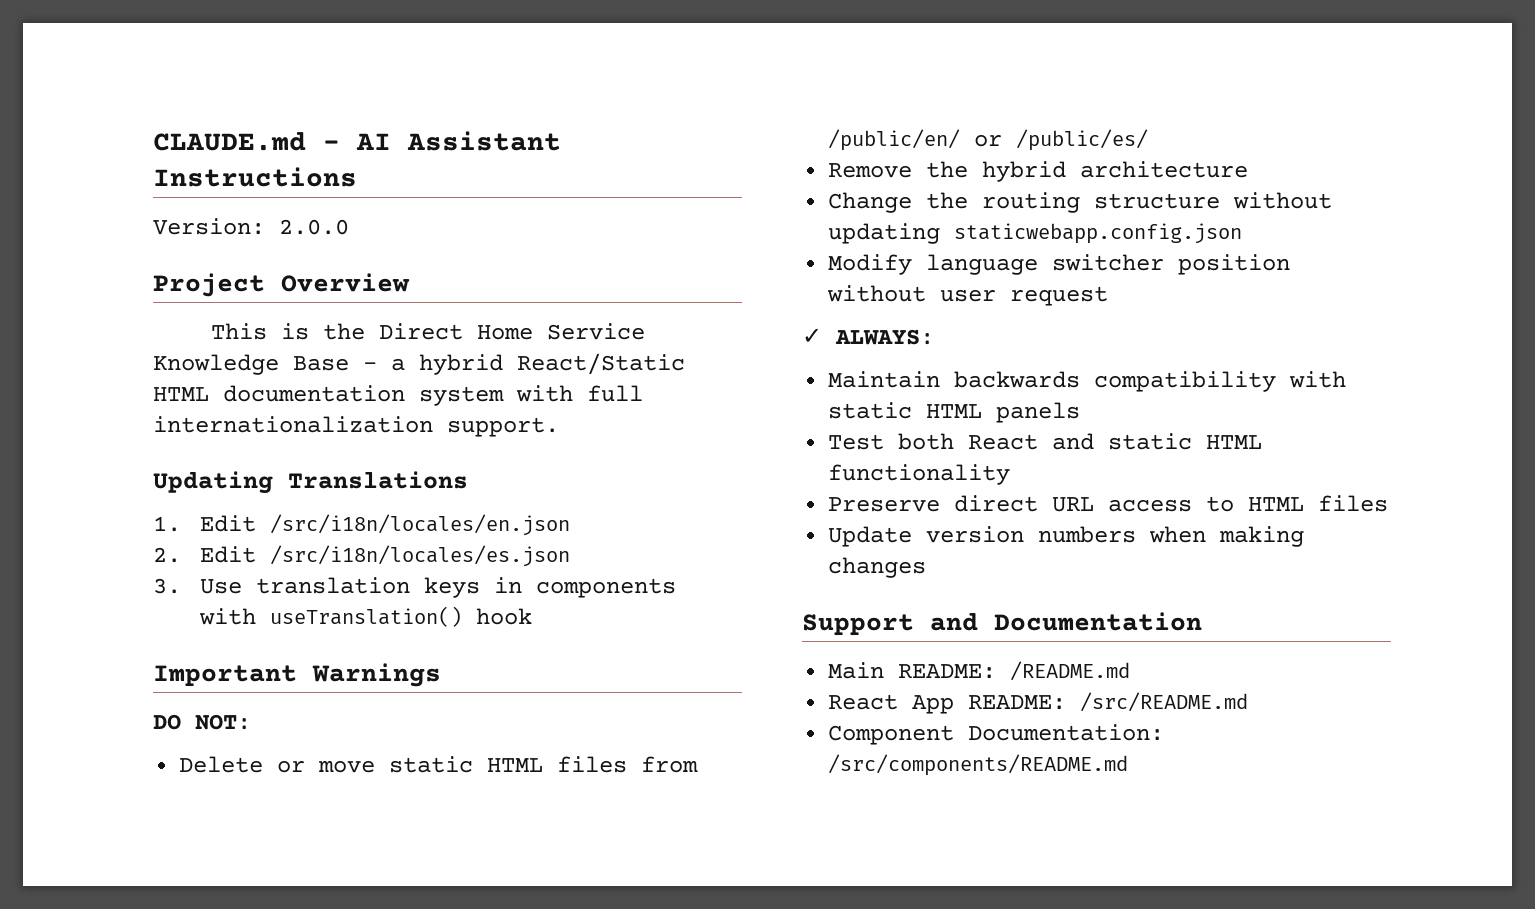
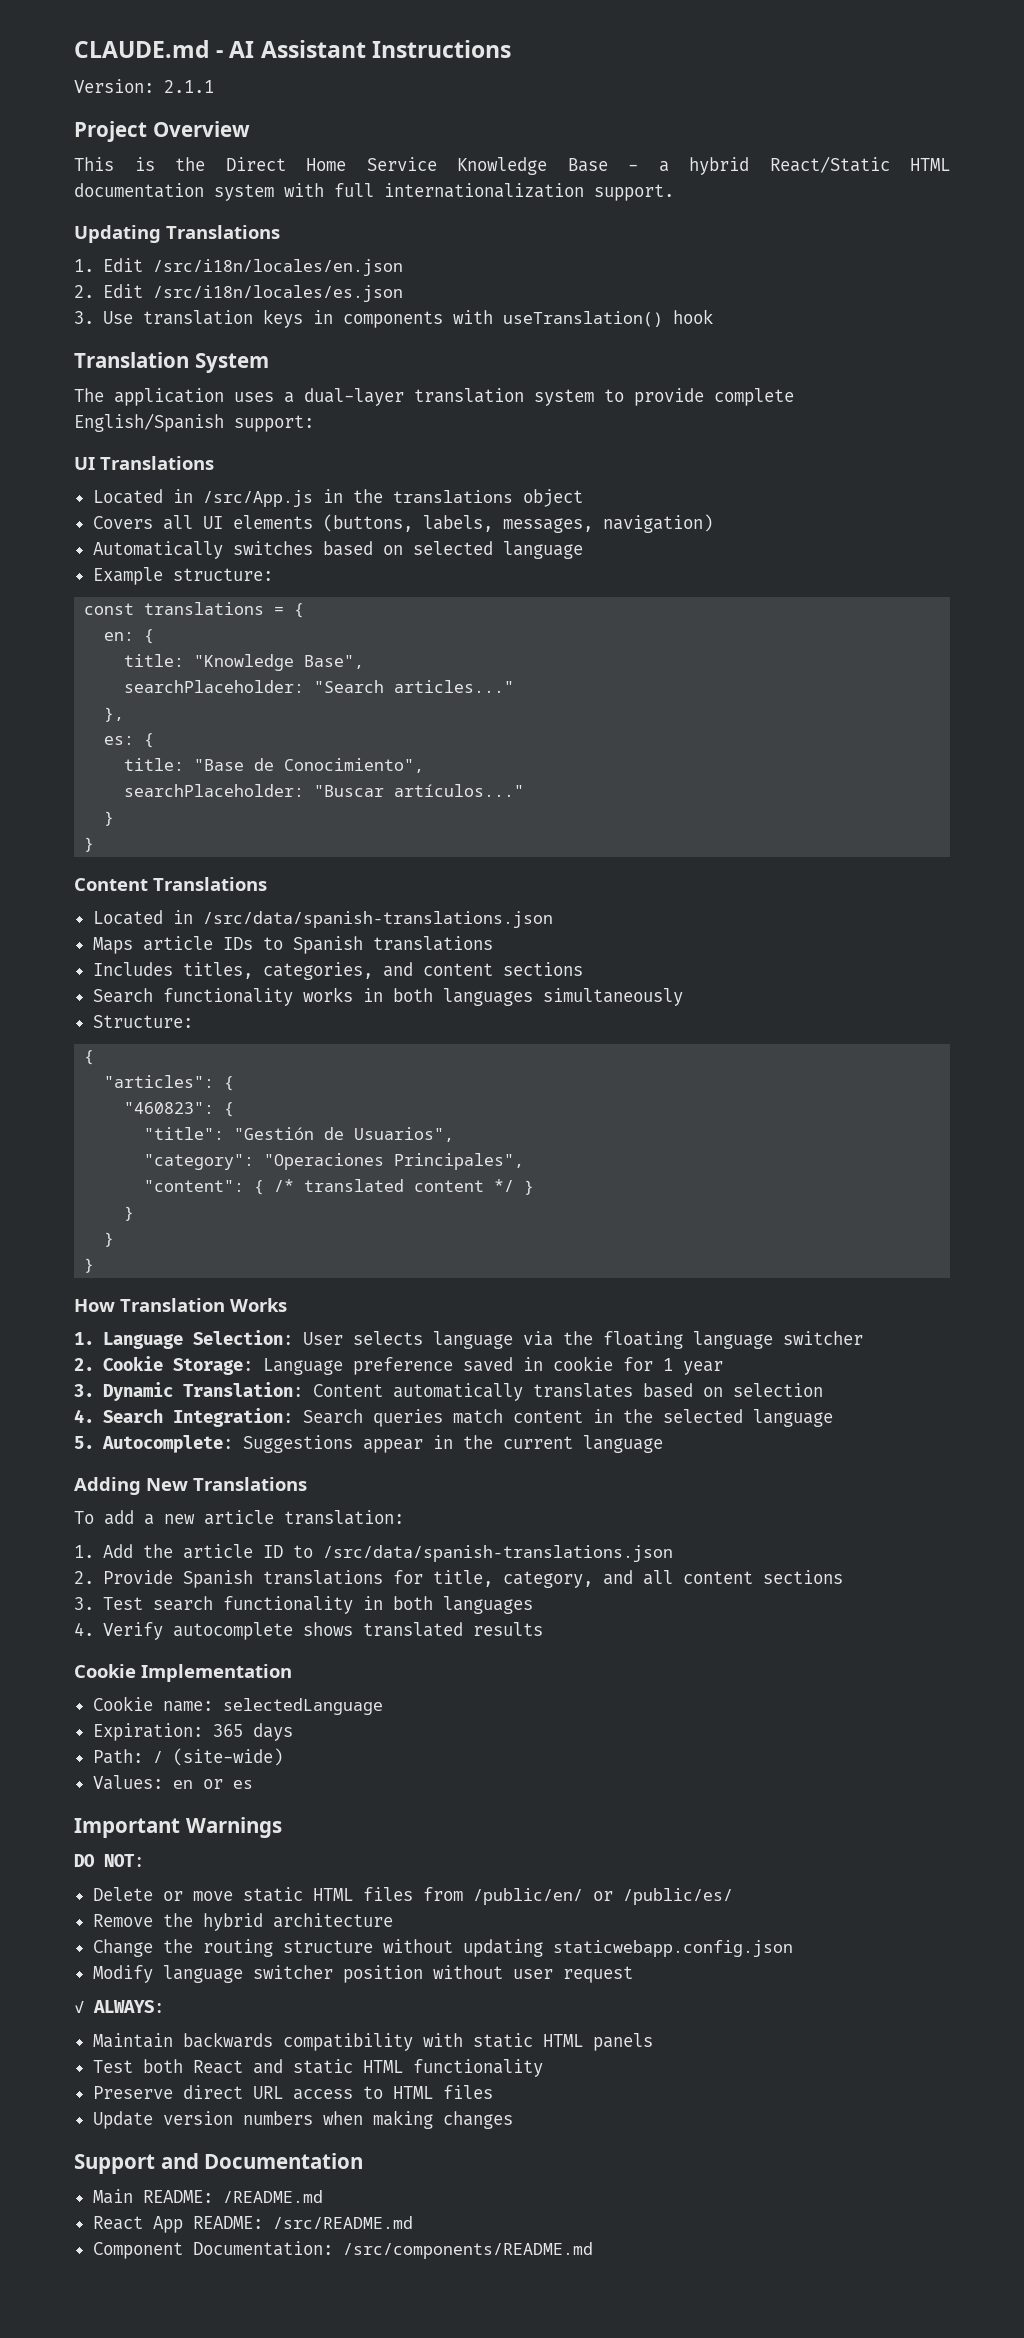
- Version: 2.0.0
+ Version: 2.1.1
+ Translation System
+ The application uses a dual-layer translation system to provide complete English/Spanish support:
+ UI Translations
+ Located in /src/App.js in the translations object
+ Covers all UI elements (buttons, labels, messages, navigation)
+ Automatically switches based on selected language
+ Example structure:
+ const translations = {
+ en: {
+ title: "Knowledge Base",
+ searchPlaceholder: "Search articles..."
+ },
+ es: {
+ title: "Base de Conocimiento",
+ searchPlaceholder: "Buscar artículos..."
+ }
+ }
+ Content Translations
+ Located in /src/data/spanish-translations.json
+ Maps article IDs to Spanish translations
+ Includes titles, categories, and content sections
+ Search functionality works in both languages simultaneously
+ Structure:
+ {
+ "articles": {
+ "460823": {
+ "title": "Gestión de Usuarios",
+ "category": "Operaciones Principales",
+ "content": { /* translated content */ }
+ }
+ }
+ }
+ How Translation Works
+ 1. Language Selection: User selects language via the floating language switcher
+ 2. Cookie Storage: Language preference saved in cookie for 1 year
+ 3. Dynamic Translation: Content automatically translates based on selection
+ 4. Search Integration: Search queries match content in the selected language
+ 5. Autocomplete: Suggestions appear in the current language
+ Adding New Translations
+ To add a new article translation:
+ 1. Add the article ID to /src/data/spanish-translations.json
+ 2. Provide Spanish translations for title, category, and all content sections
+ 3. Test search functionality in both languages
+ 4. Verify autocomplete shows translated results
+ Cookie Implementation
+ Cookie name: selectedLanguage
+ Expiration: 365 days
+ Path: / (site-wide)
+ Values: en or es

